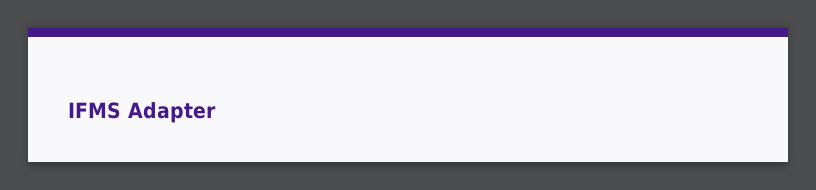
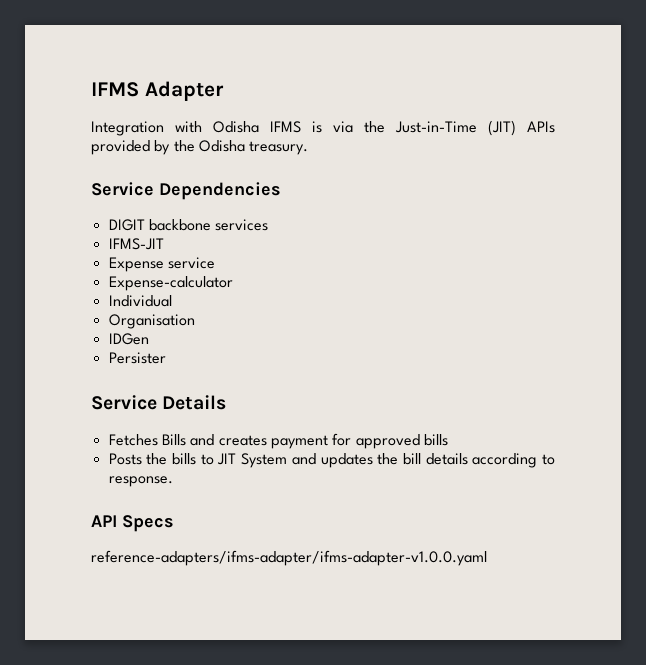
+ Integration with Odisha IFMS is via the Just-in-Time (JIT) APIs provided by the Odisha treasury.
+ Service Dependencies
+ DIGIT backbone services
+ IFMS-JIT
+ Expense service
+ Expense-calculator
+ Individual
+ Organisation
+ IDGen
+ Persister
+ Service Details
+ Fetches Bills and creates payment for approved bills
+ Posts the bills to JIT System and updates the bill details according to response.
+ API Specs
+ reference-adapters/ifms-adapter/ifms-adapter-v1.0.0.yaml

